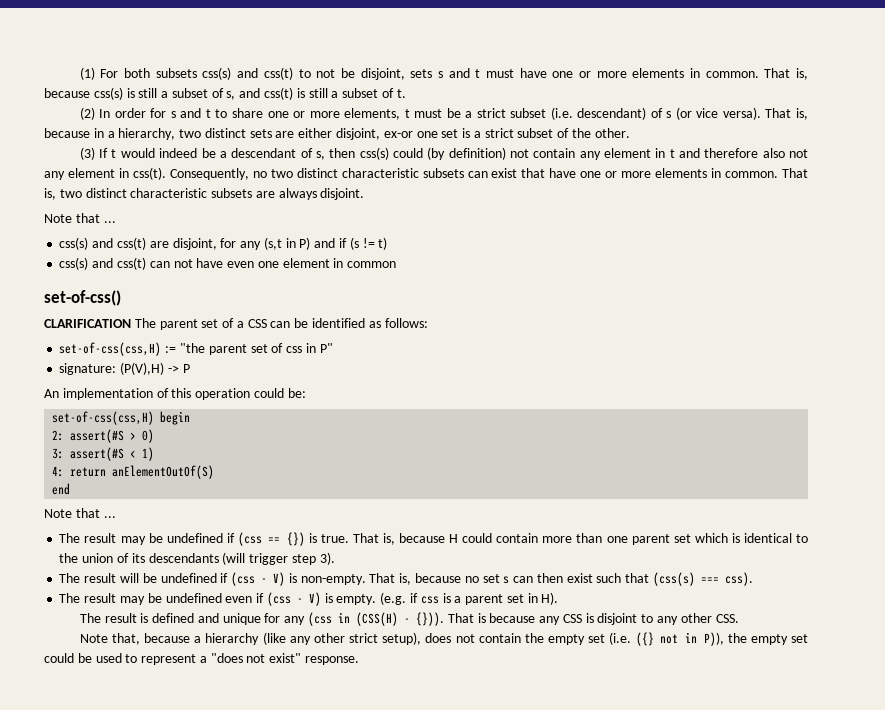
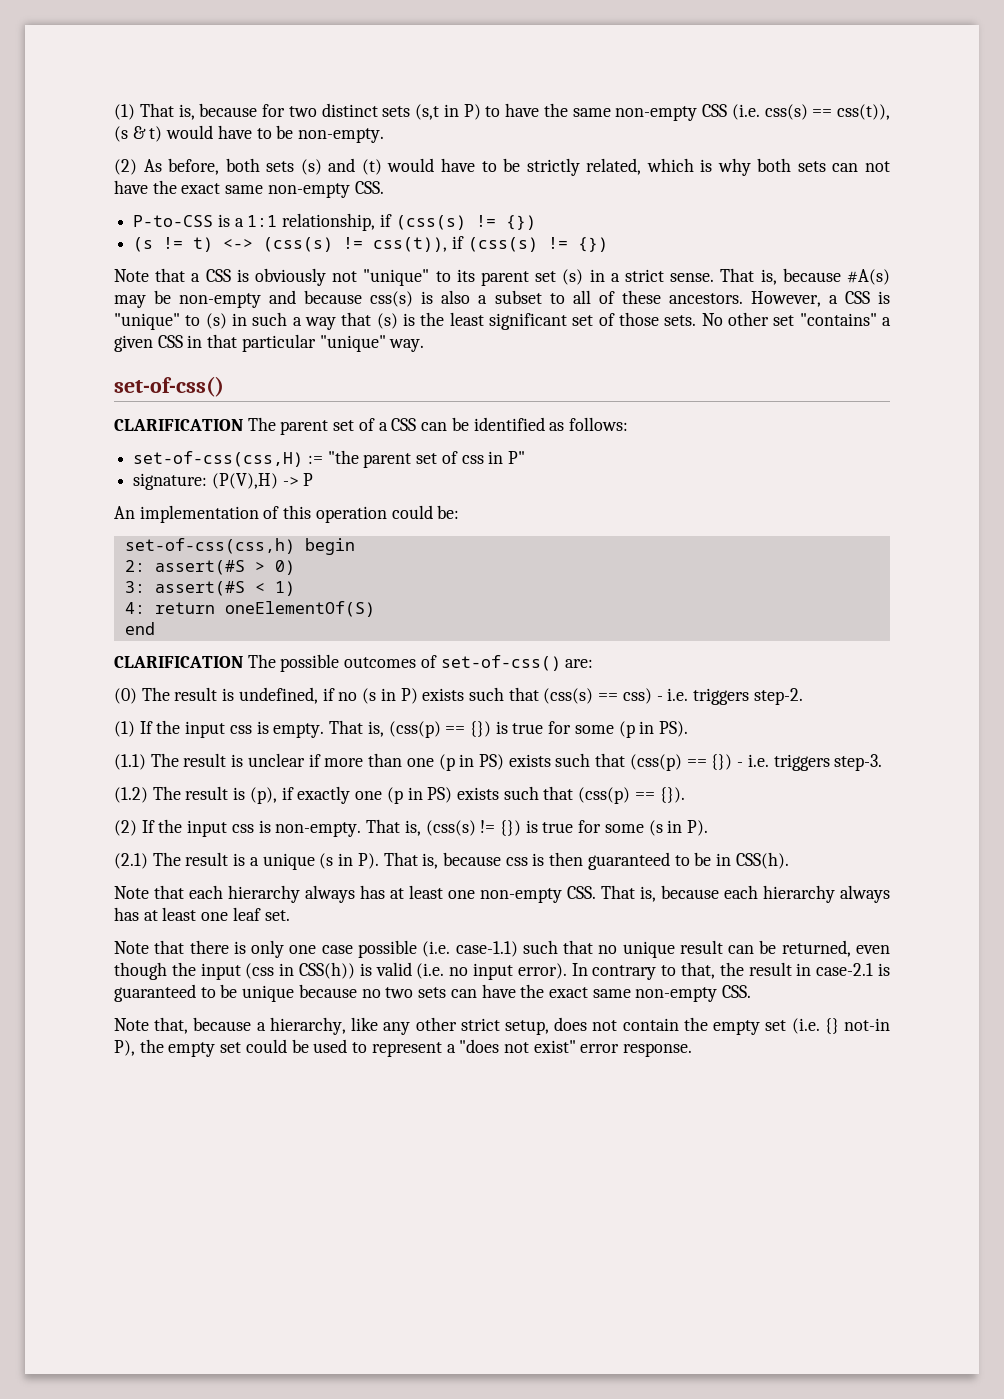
- (1) For both subsets css(s) and css(t) to not be disjoint, sets s and t must have one or more elements in common. That is, because css(s) is still a subset of s, and css(t) is still a subset of t.
- (2) In order for s and t to share one or more elements, t must be a strict subset (i.e. descendant) of s (or vice versa). That is, because in a hierarchy, two distinct sets are either disjoint, ex-or one set is a strict subset of the other.
- (3) If t would indeed be a descendant of s, then css(s) could (by definition) not contain any element in t and therefore also not any element in css(t). Consequently, no two distinct characteristic subsets can exist that have one or more elements in common. That is, two distinct characteristic subsets are always disjoint.
- Note that ...
- css(s) and css(t) are disjoint, for any (s,t in P) and if (s != t)
- css(s) and css(t) can not have even one element in common
+ (1) That is, because for two distinct sets (s,t in P) to have the same non-empty CSS (i.e. css(s) == css(t)), (s & t) would have to be non-empty.
+ (2) As before, both sets (s) and (t) would have to be strictly related, which is why both sets can not have the exact same non-empty CSS.
+ P-to-CSS is a 1:1 relationship, if (css(s) != {})
+ (s != t) <-> (css(s) != css(t)), if (css(s) != {})
+ Note that a CSS is obviously not "unique" to its parent set (s) in a strict sense. That is, because #A(s) may be non-empty and because css(s) is also a subset to all of these ancestors. However, a CSS is "unique" to (s) in such a way that (s) is the least significant set of those sets. No other set "contains" a given CSS in that particular "unique" way.
- set-of-css(css,H) begin
+ set-of-css(css,h) begin
- 4: return anElementOutOf(S)
+ 4: return oneElementOf(S)
  end
- Note that ...
- The result may be undefined if (css == {}) is true. That is, because H could contain more than one parent set which is identical to the union of its descendants (will trigger step 3).
- The result will be undefined if (css - V) is non-empty. That is, because no set s can then exist such that (css(s) === css).
- The result may be undefined even if (css - V) is empty. (e.g. if css is a parent set in H).
- The result is defined and unique for any (css in (CSS(H) - {})). That is because any CSS is disjoint to any other CSS.
+ CLARIFICATION The possible outcomes of set-of-css() are:
+ (0) The result is undefined, if no (s in P) exists such that (css(s) == css) - i.e. triggers step-2.
+ (1) If the input css is empty. That is, (css(p) == {}) is true for some (p in PS).
+ (1.1) The result is unclear if more than one (p in PS) exists such that (css(p) == {}) - i.e. triggers step-3.
+ (1.2) The result is (p), if exactly one (p in PS) exists such that (css(p) == {}).
+ (2) If the input css is non-empty. That is, (css(s) != {}) is true for some (s in P).
+ (2.1) The result is a unique (s in P). That is, because css is then guaranteed to be in CSS(h).
+ Note that each hierarchy always has at least one non-empty CSS. That is, because each hierarchy always has at least one leaf set.
+ Note that there is only one case possible (i.e. case-1.1) such that no unique result can be returned, even though the input (css in CSS(h)) is valid (i.e. no input error). In contrary to that, the result in case-2.1 is guaranteed to be unique because no two sets can have the exact same non-empty CSS.
- Note that, because a hierarchy (like any other strict setup), does not contain the empty set (i.e. ({} not in P)), the empty set could be used to represent a "does not exist" response.
+ Note that, because a hierarchy, like any other strict setup, does not contain the empty set (i.e. {} not-in P), the empty set could be used to represent a "does not exist" error response.

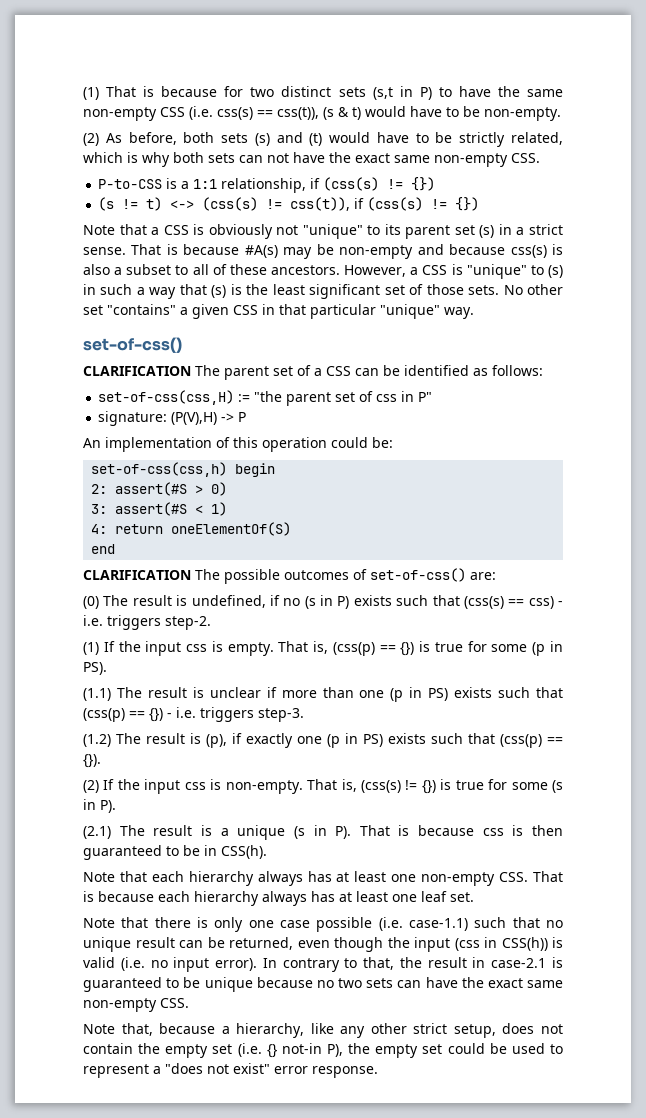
- (1) That is, because for two distinct sets (s,t in P) to have the same non-empty CSS (i.e. css(s) == css(t)), (s & t) would have to be non-empty.
+ (1) That is because for two distinct sets (s,t in P) to have the same non-empty CSS (i.e. css(s) == css(t)), (s & t) would have to be non-empty.
- That is, because #A(s) may be non-empty and because css(s) is also a subset to all of these ancestors.
+ That is because #A(s) may be non-empty and because css(s) is also a subset to all of these ancestors.
- (2.1) The result is a unique (s in P). That is, because css is then guaranteed to be in CSS(h).
+ (2.1) The result is a unique (s in P). That is because css is then guaranteed to be in CSS(h).
- Note that each hierarchy always has at least one non-empty CSS. That is, because each hierarchy always has at least one leaf set.
+ Note that each hierarchy always has at least one non-empty CSS. That is because each hierarchy always has at least one leaf set.

